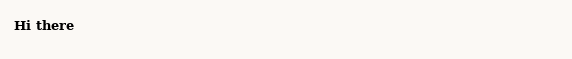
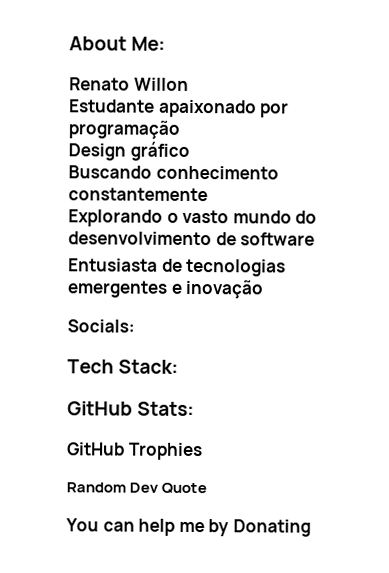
- Hi there
+ About Me:
+ Renato Willon
+ Estudante apaixonado por programação
+ Design gráfico
+ Buscando conhecimento constantemente
+ Explorando o vasto mundo do desenvolvimento de software
+ Entusiasta de tecnologias emergentes e inovação
+ Socials:
+ Tech Stack:
+ GitHub Stats:
+ GitHub Trophies
+ Random Dev Quote
+ You can help me by Donating

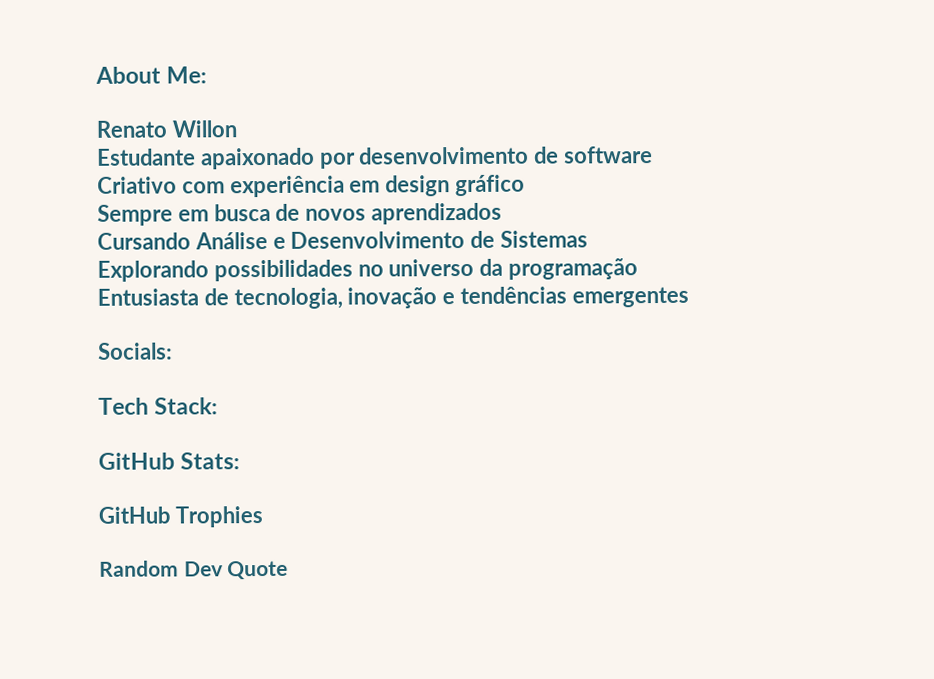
- Estudante apaixonado por programação
- Design gráfico
- Buscando conhecimento constantemente
- Explorando o vasto mundo do desenvolvimento de software
- Entusiasta de tecnologias emergentes e inovação
+ Estudante apaixonado por desenvolvimento de software
+ Criativo com experiência em design gráfico
+ Sempre em busca de novos aprendizados
+ Cursando Análise e Desenvolvimento de Sistemas
+ Explorando possibilidades no universo da programação
+ Entusiasta de tecnologia, inovação e tendências emergentes
- You can help me by Donating

